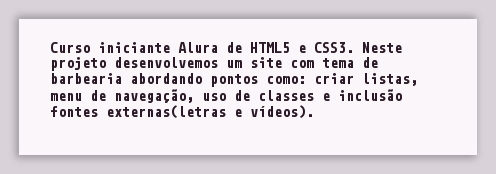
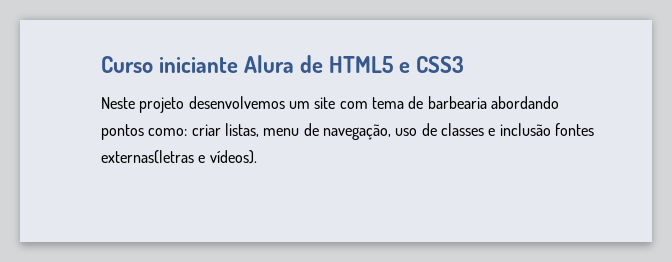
- Curso iniciante Alura de HTML5 e CSS3. Neste projeto desenvolvemos um site com tema de barbearia abordando pontos como: criar listas, menu de navegação, uso de classes e inclusão fontes externas(letras e vídeos).
+ Curso iniciante Alura de HTML5 e CSS3
+ Neste projeto desenvolvemos um site com tema de barbearia abordando pontos como: criar listas, menu de navegação, uso de classes e inclusão fontes externas(letras e vídeos).

